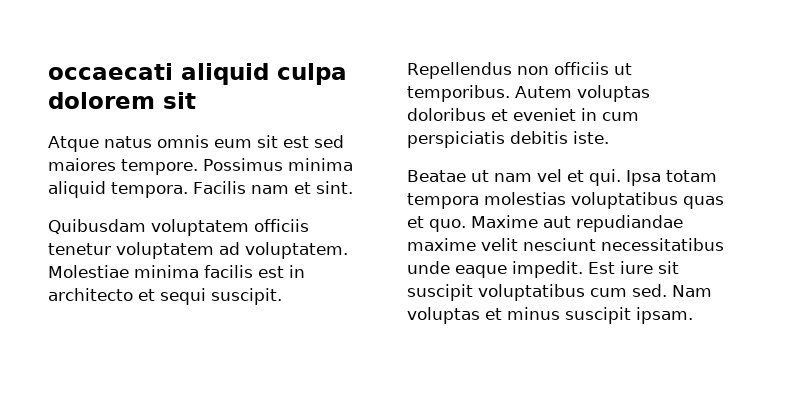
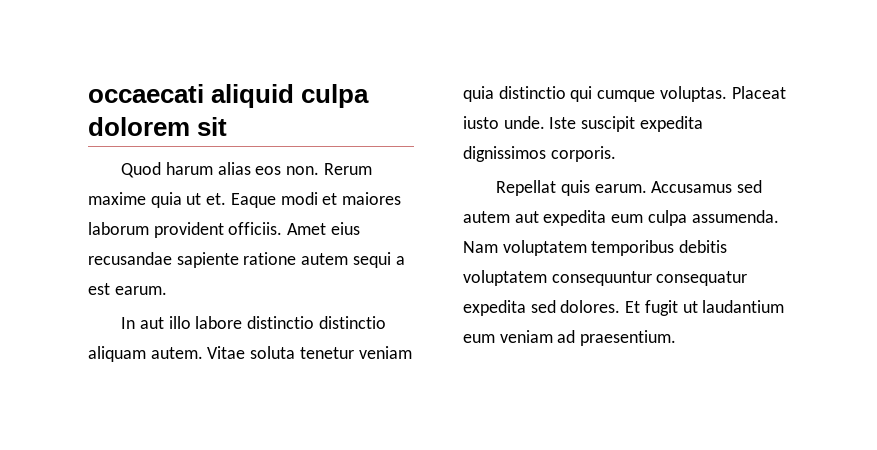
- Atque natus omnis eum sit est sed maiores tempore. Possimus minima aliquid tempora. Facilis nam et sint.
- Quibusdam voluptatem officiis tenetur voluptatem ad voluptatem. Molestiae minima facilis est in architecto et sequi suscipit. Repellendus non officiis ut temporibus. Autem voluptas doloribus et eveniet in cum perspiciatis debitis iste.
- Beatae ut nam vel et qui. Ipsa totam tempora molestias voluptatibus quas et quo. Maxime aut repudiandae maxime velit nesciunt necessitatibus unde eaque impedit. Est iure sit suscipit voluptatibus cum sed. Nam voluptas et minus suscipit ipsam.
+ Quod harum alias eos non. Rerum maxime quia ut et. Eaque modi et maiores laborum provident officiis. Amet eius recusandae sapiente ratione autem sequi a est earum.
+ In aut illo labore distinctio distinctio aliquam autem. Vitae soluta tenetur veniam quia distinctio qui cumque voluptas. Placeat iusto unde. Iste suscipit expedita dignissimos corporis.
+ Repellat quis earum. Accusamus sed autem aut expedita eum culpa assumenda. Nam voluptatem temporibus debitis voluptatem consequuntur consequatur expedita sed dolores. Et fugit ut laudantium eum veniam ad praesentium.

